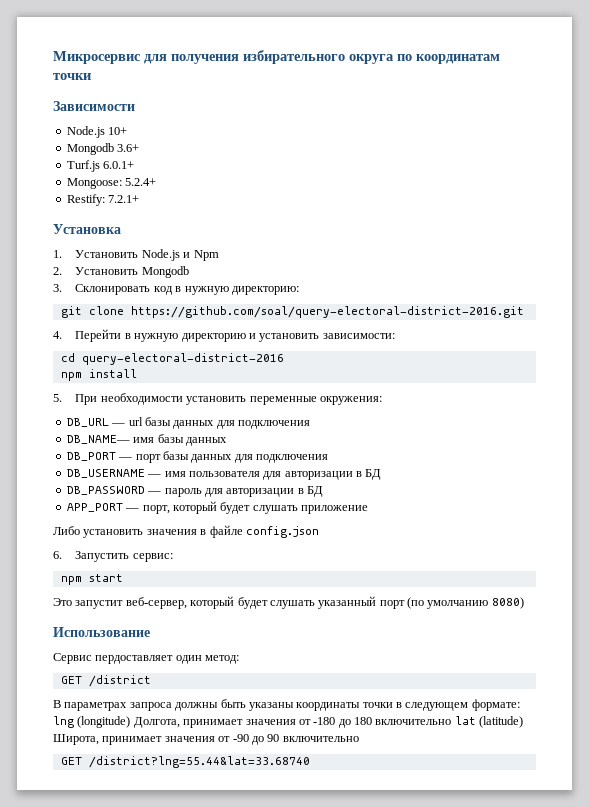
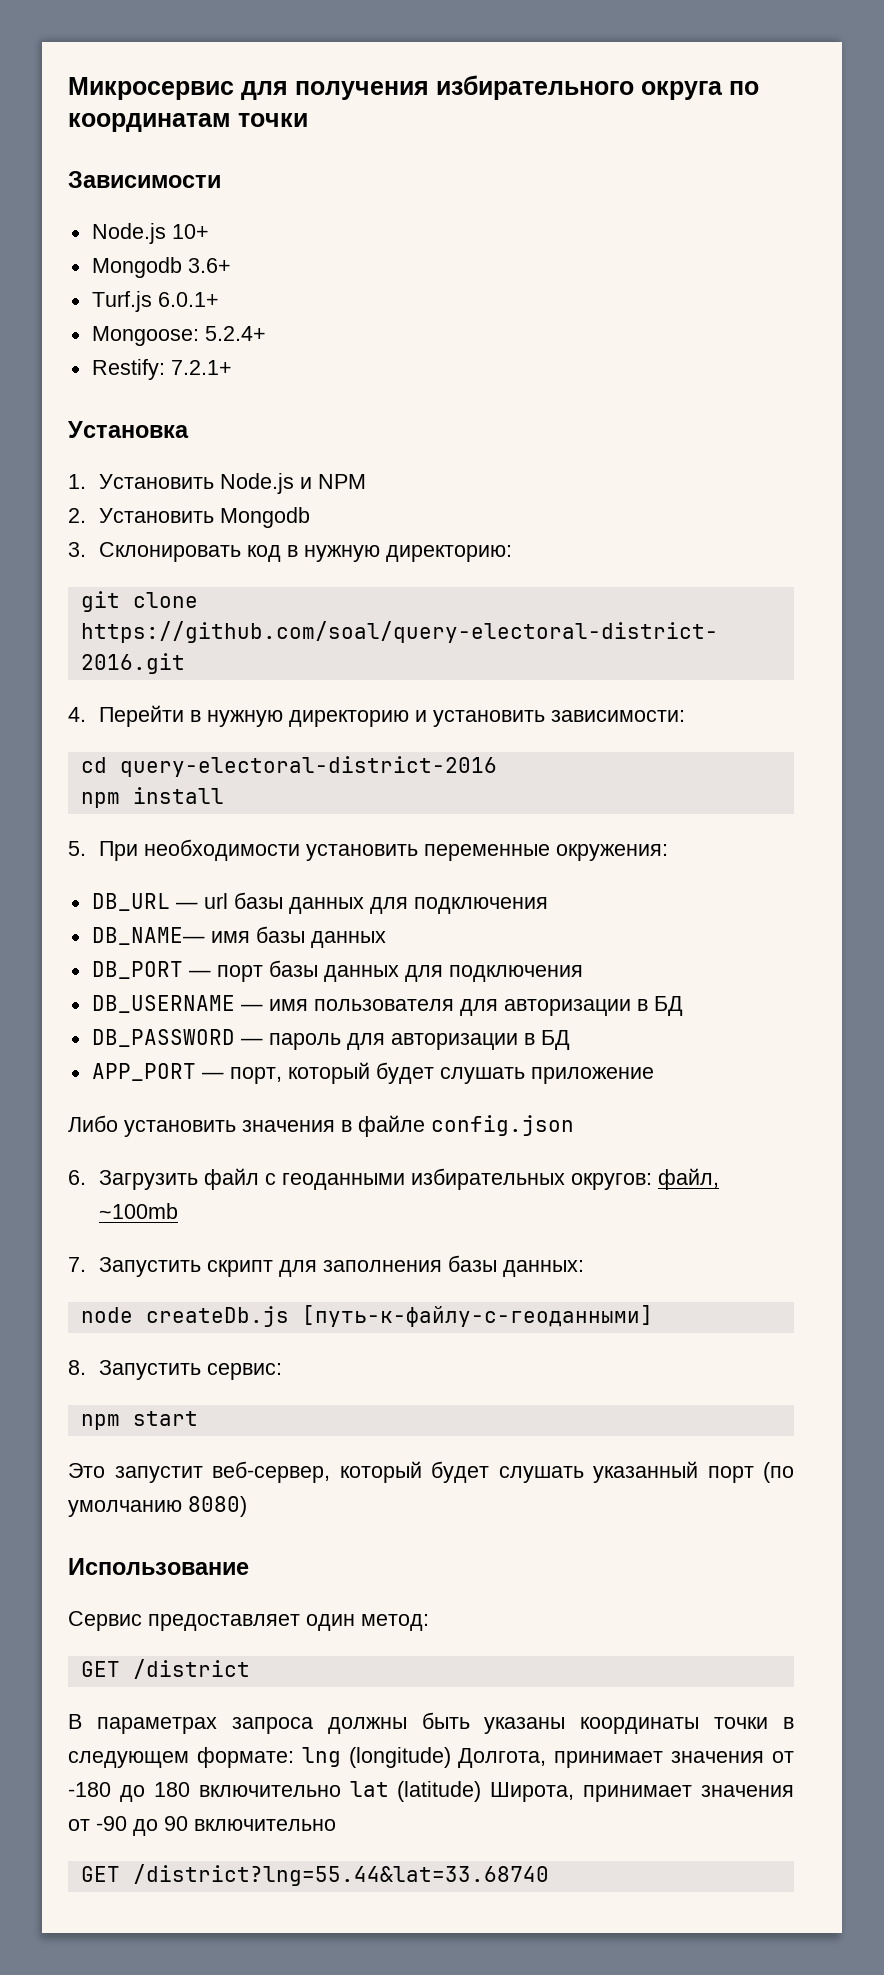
- 1. Установить Node.js и Npm
+ 1. Установить Node.js и NPM
- 6. Запустить сервис:
+ 6. Загрузить файл с геоданными избирательных округов: файл, ~100mb
+ 7. Запустить скрипт для заполнения базы данных:
+ node createDb.js [путь-к-файлу-с-геоданными]
+ 8. Запустить сервис:
- Сервис пердоставляет один метод:
+ Сервис предоставляет один метод:

